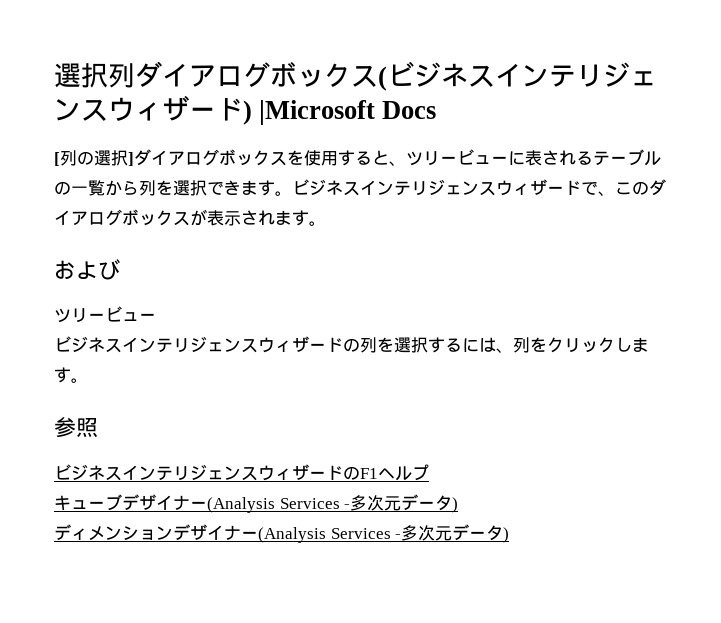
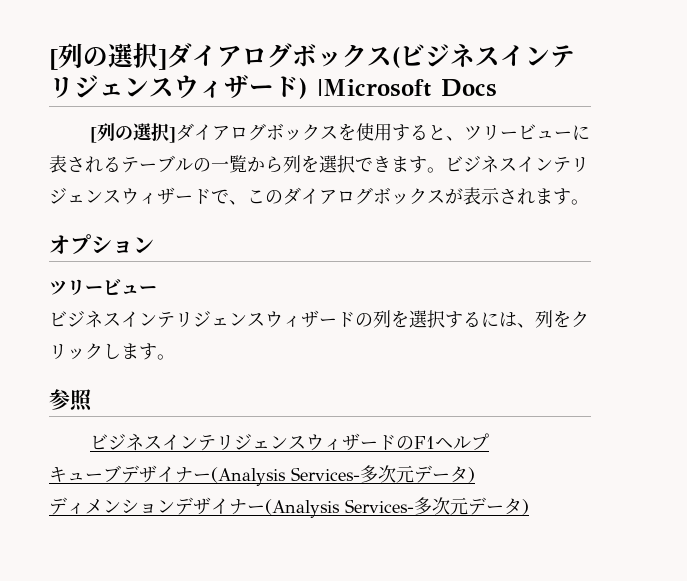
- 選択列ダイアログボックス(ビジネスインテリジェンスウィザード) |Microsoft Docs
+ [列の選択]ダイアログボックス(ビジネスインテリジェンスウィザード) |Microsoft Docs
- および
+ オプション
- キューブデザイナー(Analysis Services -多次元データ)
+ キューブデザイナー(Analysis Services-多次元データ)
- ディメンションデザイナー(Analysis Services -多次元データ)
+ ディメンションデザイナー(Analysis Services-多次元データ)

